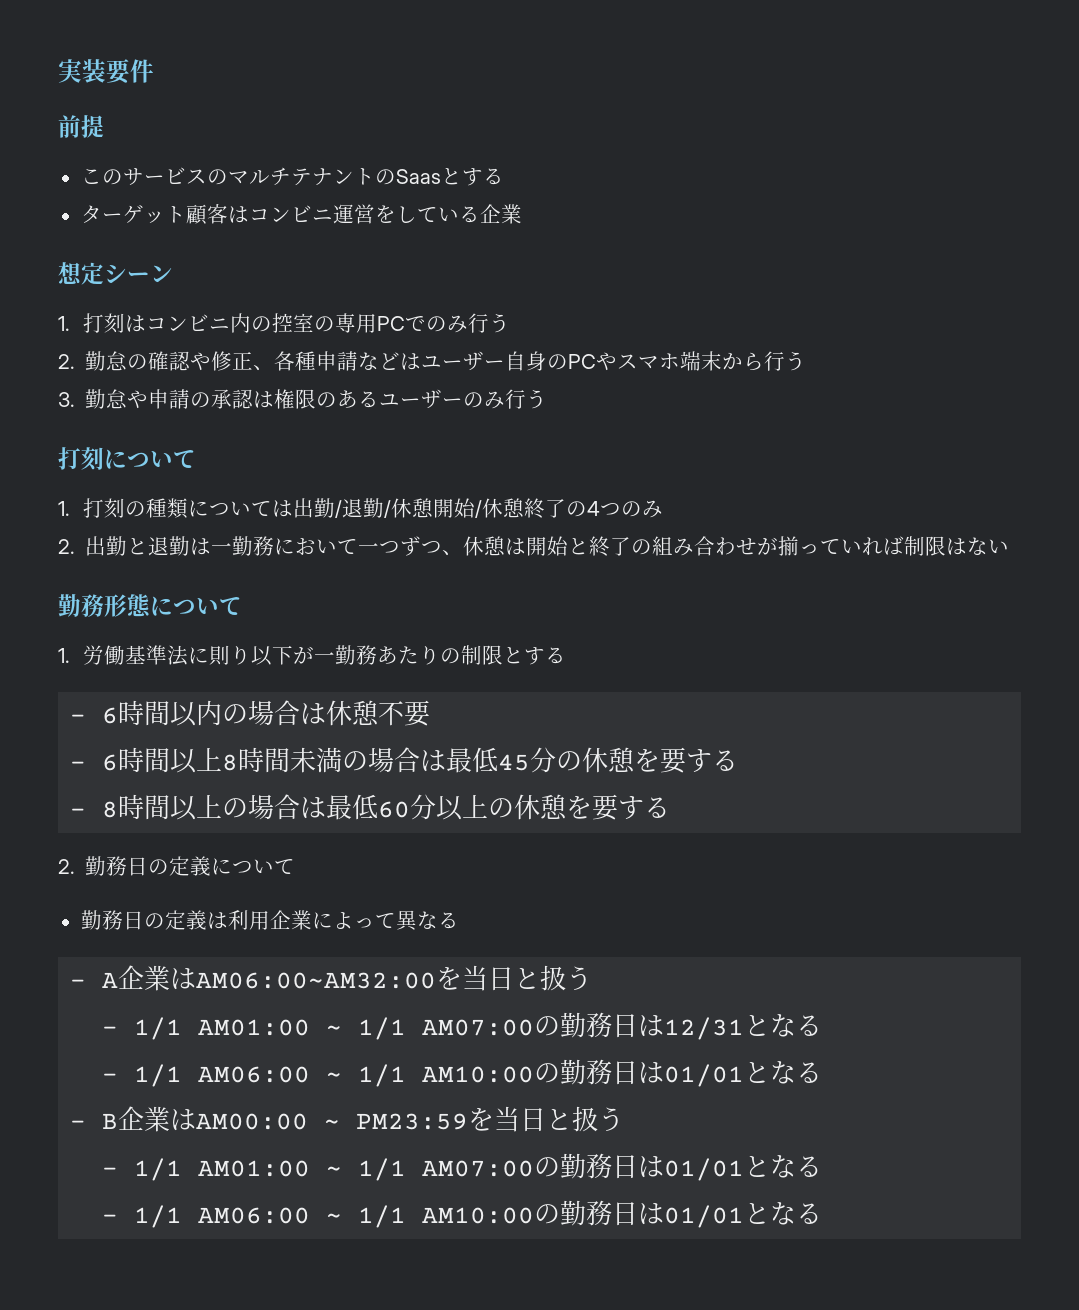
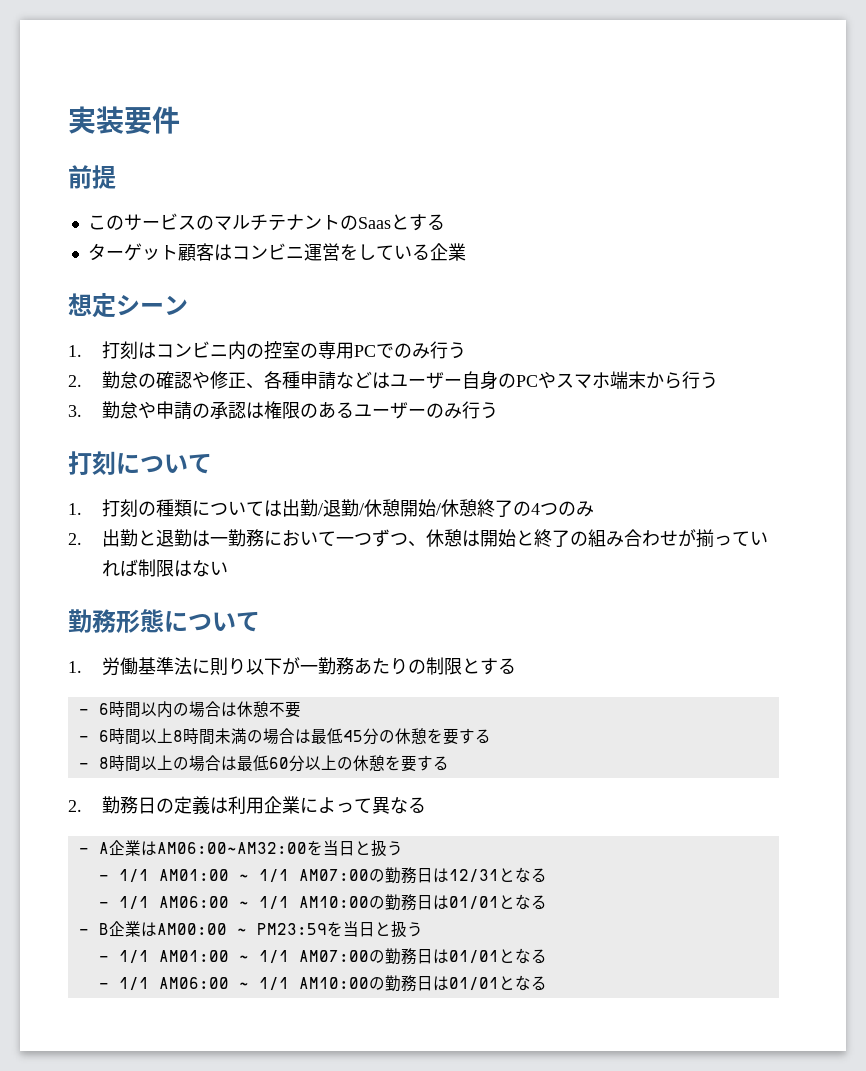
- 2.勤務日の定義について
- 勤務日の定義は利用企業によって異なる
+ 2.勤務日の定義は利用企業によって異なる

